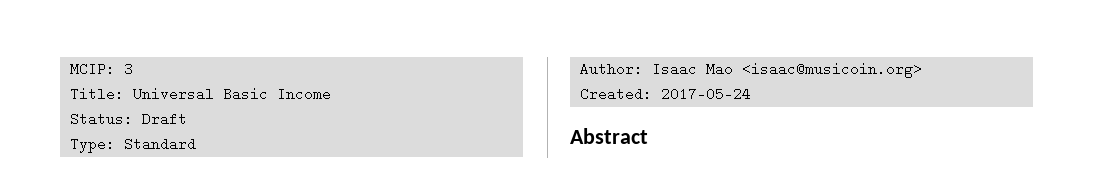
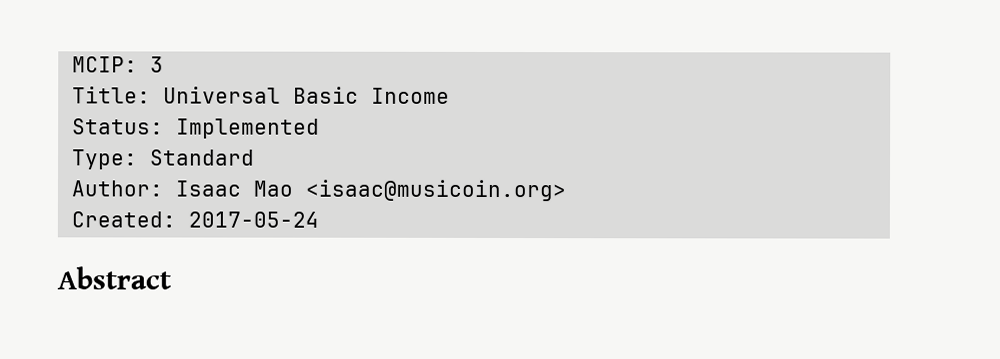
- Status: Draft
+ Status: Implemented

